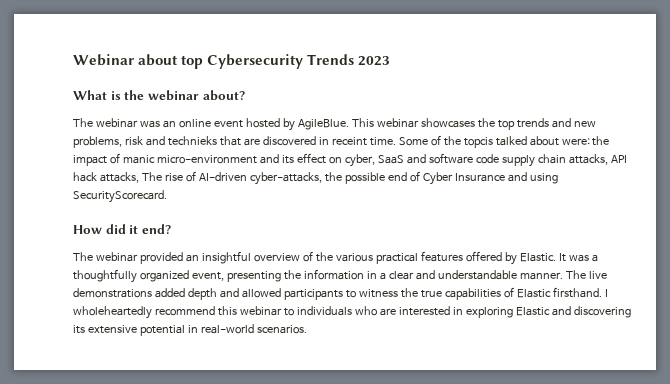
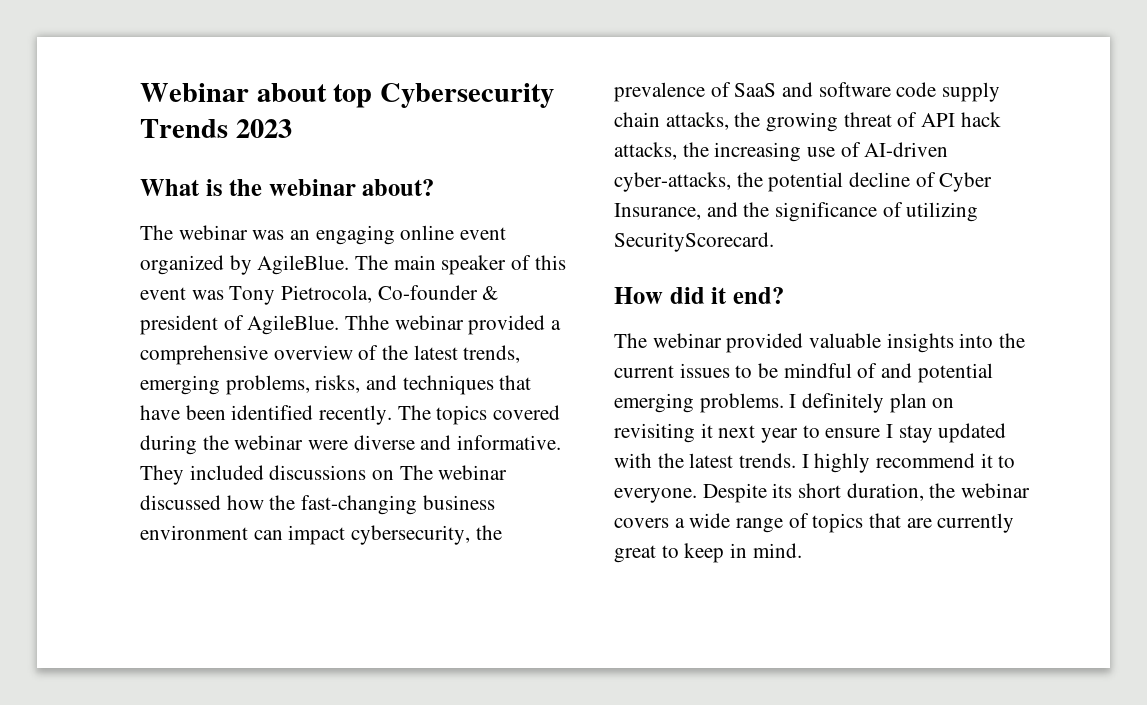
- The webinar was an online event hosted by AgileBlue.
+ The webinar was an engaging online event organized by AgileBlue.
- This webinar showcases the top trends and new problems, risk and technieks that are discovered in receint time. Some of the topcis talked about were: the impact of manic micro-environment and its effect on cyber, SaaS and software code supply chain attacks, API hack attacks, The rise of AI-driven cyber-attacks, the possible end of Cyber Insurance and using SecurityScorecard.
+ The main speaker of this event was Tony Pietrocola, Co-founder & president of AgileBlue. Thhe webinar provided a comprehensive overview of the latest trends, emerging problems, risks, and techniques that have been identified recently. The topics covered during the webinar were diverse and informative. They included discussions on The webinar discussed how the fast-changing business environment can impact cybersecurity, the prevalence of SaaS and software code supply chain attacks, the growing threat of API hack attacks, the increasing use of AI-driven cyber-attacks, the potential decline of Cyber Insurance, and the significance of utilizing SecurityScorecard.
- The webinar provided an insightful overview of the various practical features offered by Elastic. It was a thoughtfully organized event, presenting the information in a clear and understandable manner. The live demonstrations added depth and allowed participants to witness the true capabilities of Elastic firsthand. I wholeheartedly recommend this webinar to individuals who are interested in exploring Elastic and discovering its extensive potential in real-world scenarios.
+ The webinar provided valuable insights into the current issues to be mindful of and potential emerging problems. I definitely plan on revisiting it next year to ensure I stay updated with the latest trends. I highly recommend it to everyone. Despite its short duration, the webinar covers a wide range of topics that are currently great to keep in mind.

